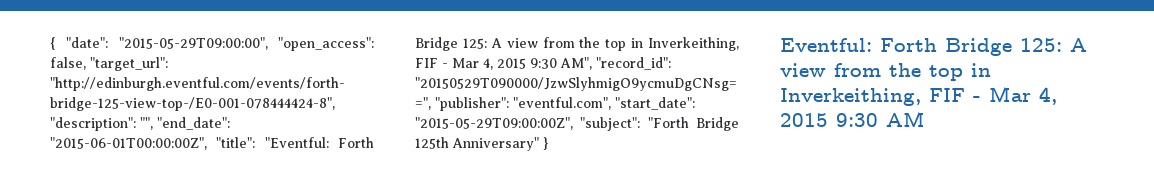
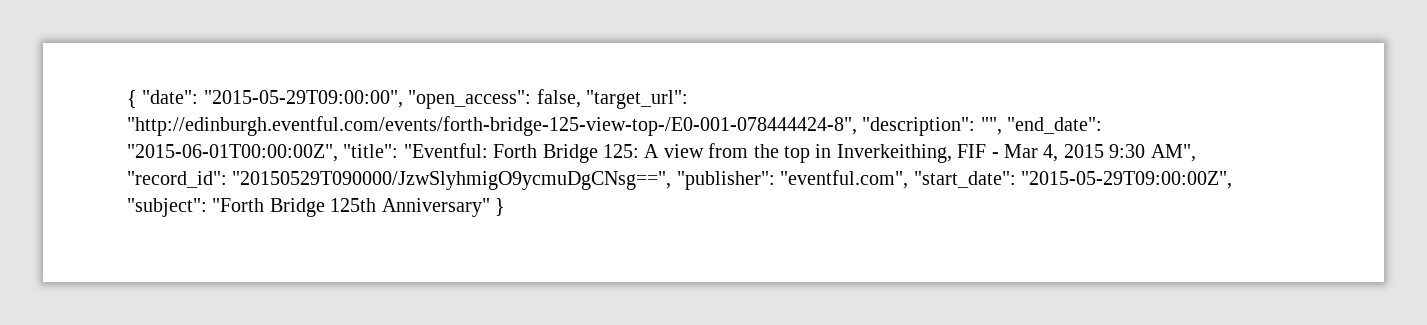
- Eventful: Forth Bridge 125: A view from the top in Inverkeithing, FIF - Mar 4, 2015 9:30 AM

